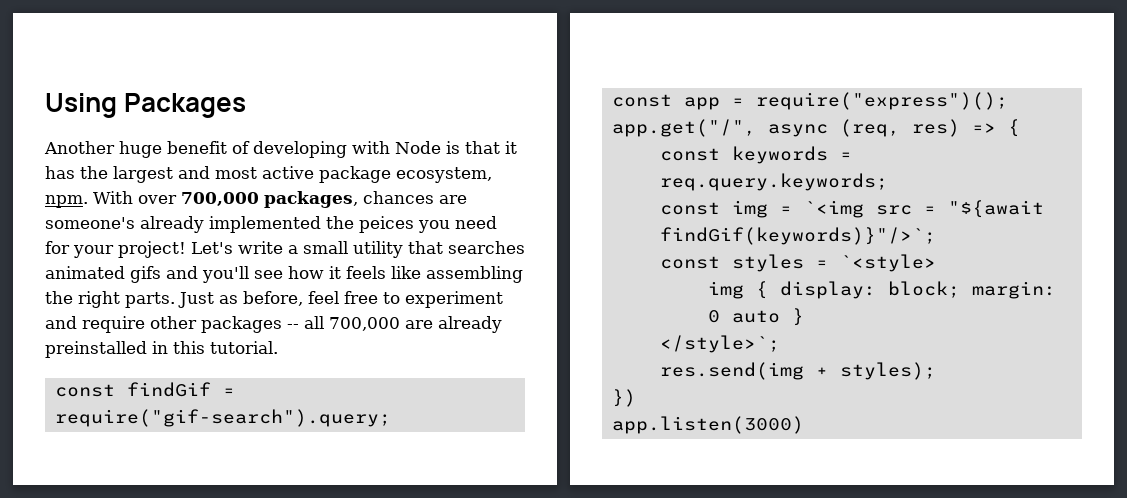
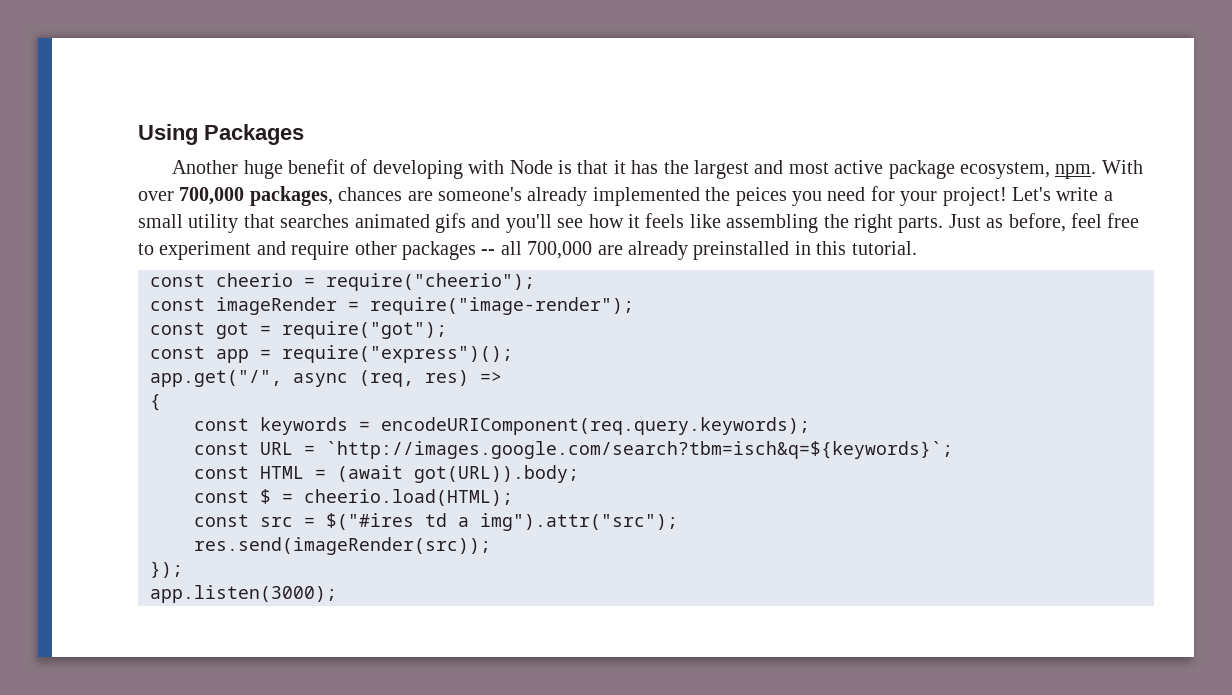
- const findGif = require("gif-search").query;
+ const cheerio = require("cheerio");
+ const imageRender = require("image-render");
+ const got = require("got");
- app.get("/", async (req, res) => {
+ app.get("/", async (req, res) =>
+ {
- const keywords = req.query.keywords;
- const img = `<img src = "${await findGif(keywords)}"/>`;
- const styles = `<style>
- img { display: block; margin: 0 auto }
- </style>`;
- res.send(img + styles);
- })
- app.listen(3000)
+ const keywords = encodeURIComponent(req.query.keywords);
+ const URL = `http://images.google.com/search?tbm=isch&q=${keywords}`;
+ const HTML = (await got(URL)).body;
+ const $ = cheerio.load(HTML);
+ const src = $("#ires td a img").attr("src");
+ res.send(imageRender(src));
+ });
+ app.listen(3000);

